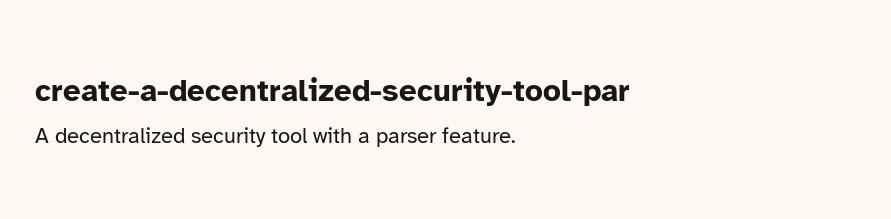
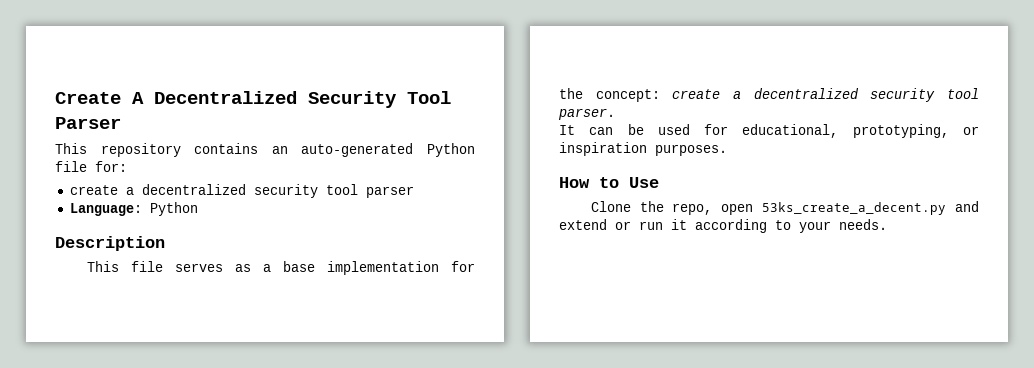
- create-a-decentralized-security-tool-par
- A decentralized security tool with a parser feature.
+ Create A Decentralized Security Tool Parser
+ This repository contains an auto-generated Python file for:
+ create a decentralized security tool parser
+ Language: Python
+ Description
+ This file serves as a base implementation for the concept: create a decentralized security tool parser.
+ It can be used for educational, prototyping, or inspiration purposes.
+ How to Use
+ Clone the repo, open 53ks_create_a_decent.py and extend or run it according to your needs.

